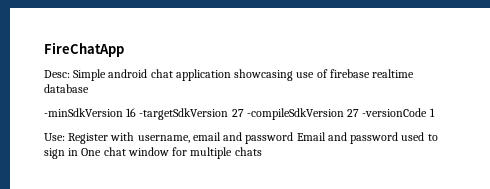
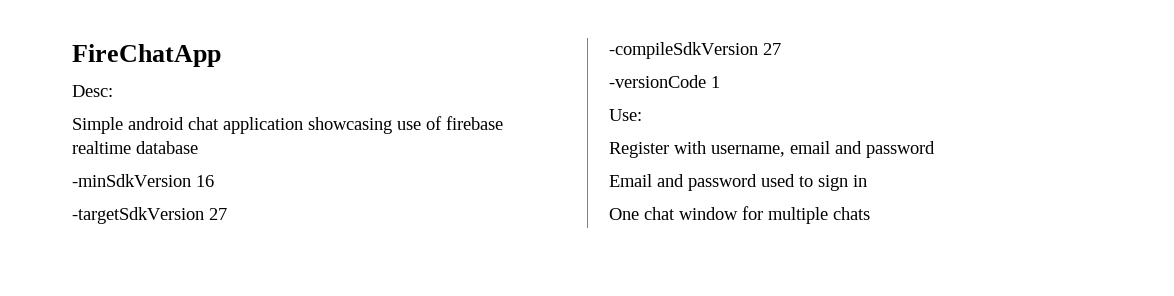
- Desc: Simple android chat application showcasing use of firebase realtime database
+ Desc:
+ Simple android chat application showcasing use of firebase realtime database
- -minSdkVersion 16 -targetSdkVersion 27 -compileSdkVersion 27 -versionCode 1
+ -minSdkVersion 16
+ -targetSdkVersion 27
+ -compileSdkVersion 27
+ -versionCode 1
- Use: Register with username, email and password Email and password used to sign in One chat window for multiple chats
+ Use:
+ Register with username, email and password
+ Email and password used to sign in
+ One chat window for multiple chats

